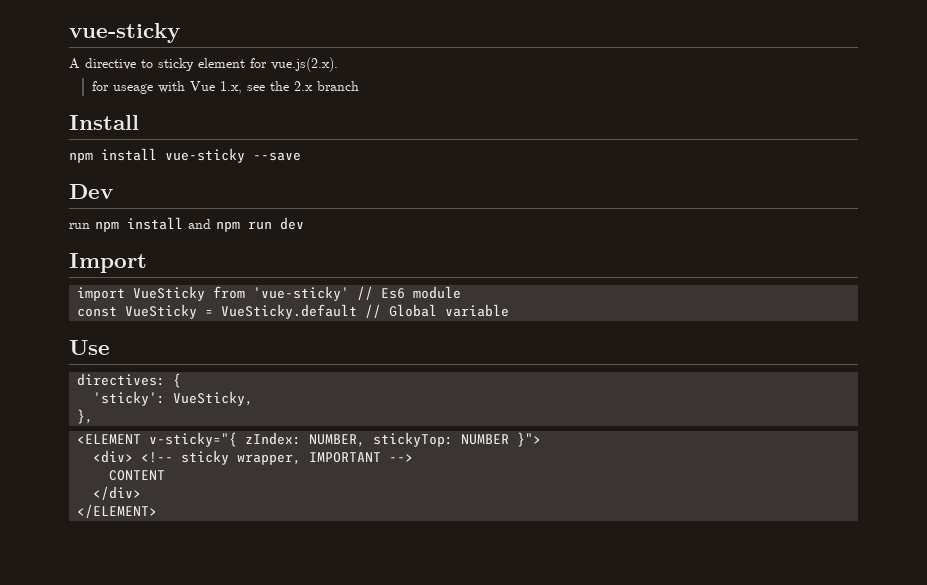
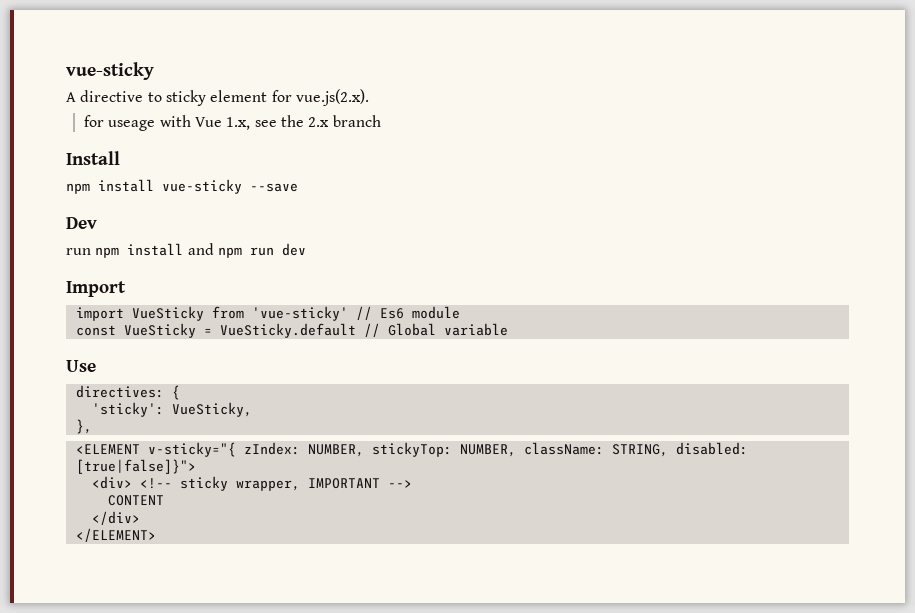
- <ELEMENT v-sticky="{ zIndex: NUMBER, stickyTop: NUMBER }">
+ <ELEMENT v-sticky="{ zIndex: NUMBER, stickyTop: NUMBER, className: STRING, disabled: [true|false]}">

